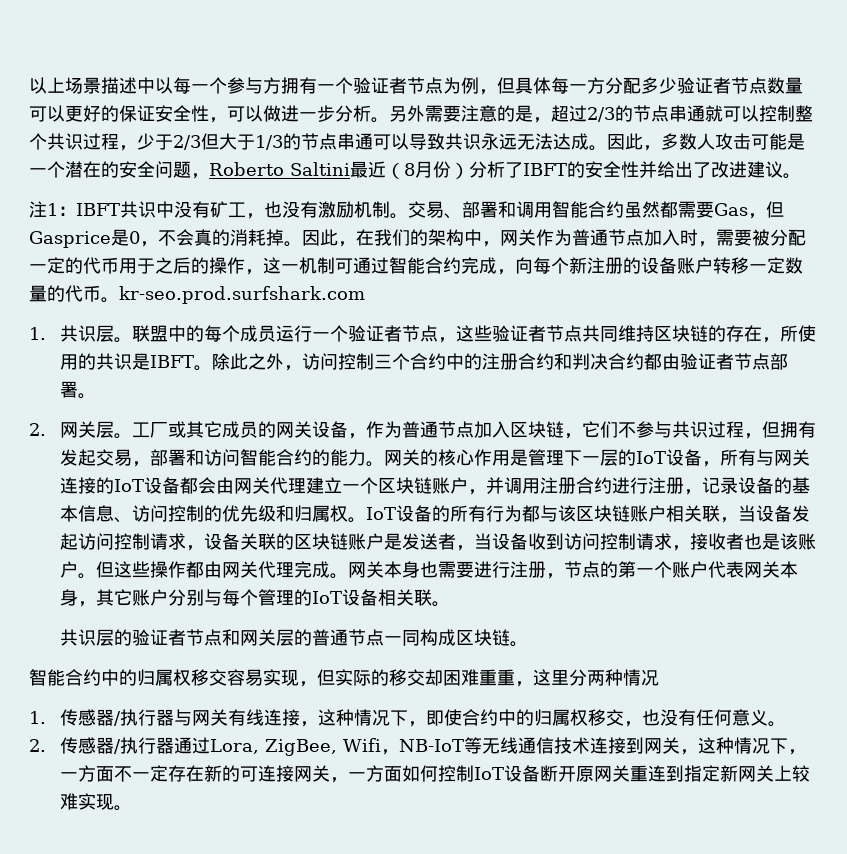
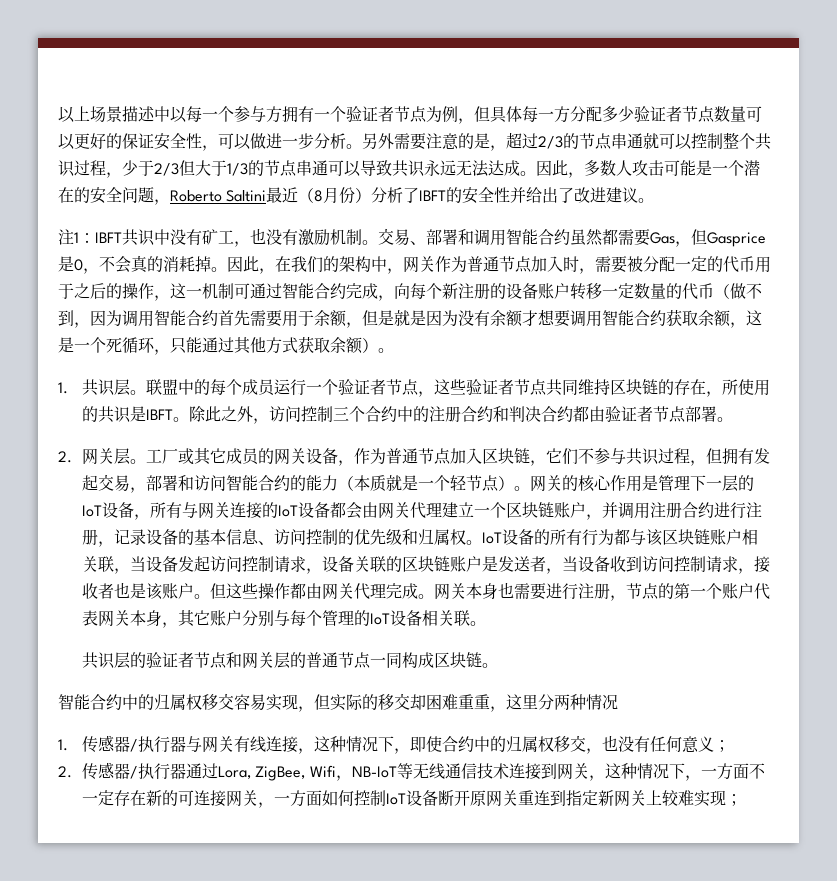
- 因此，在我们的架构中，网关作为普通节点加入时，需要被分配一定的代币用于之后的操作，这一机制可通过智能合约完成，向每个新注册的设备账户转移一定数量的代币。kr-seo.prod.surfshark.com
+ 因此，在我们的架构中，网关作为普通节点加入时，需要被分配一定的代币用于之后的操作，这一机制可通过智能合约完成，向每个新注册的设备账户转移一定数量的代币（做不到，因为调用智能合约首先需要用于余额，但是就是因为没有余额才想要调用智能合约获取余额，这是一个死循环，只能通过其他方式获取余额）。
- 工厂或其它成员的网关设备，作为普通节点加入区块链，它们不参与共识过程，但拥有发起交易，部署和访问智能合约的能力。
+ 工厂或其它成员的网关设备，作为普通节点加入区块链，它们不参与共识过程，但拥有发起交易，部署和访问智能合约的能力（本质就是一个轻节点）。
- 1.传感器/执行器与网关有线连接，这种情况下，即使合约中的归属权移交，也没有任何意义。
+ 1.传感器/执行器与网关有线连接，这种情况下，即使合约中的归属权移交，也没有任何意义；
- 2.传感器/执行器通过Lora, ZigBee, Wifi，NB-IoT等无线通信技术连接到网关，这种情况下，一方面不一定存在新的可连接网关，一方面如何控制IoT设备断开原网关重连到指定新网关上较难实现。
+ 2.传感器/执行器通过Lora, ZigBee, Wifi，NB-IoT等无线通信技术连接到网关，这种情况下，一方面不一定存在新的可连接网关，一方面如何控制IoT设备断开原网关重连到指定新网关上较难实现；

